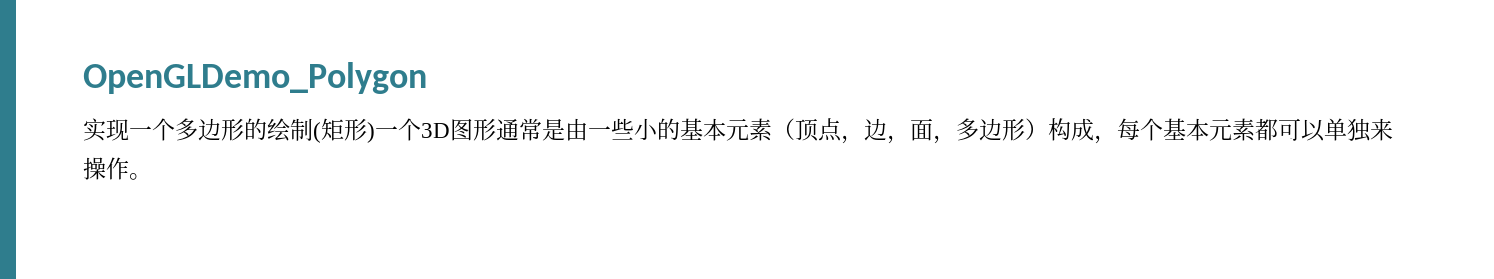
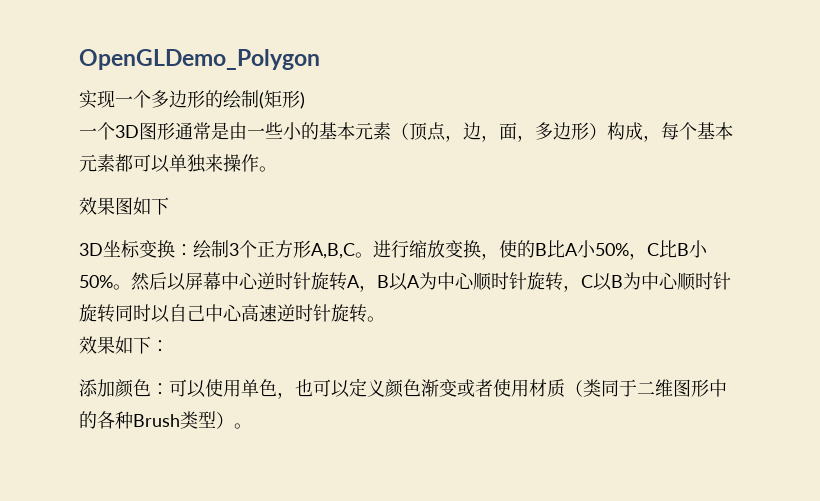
- 实现一个多边形的绘制(矩形)一个3D图形通常是由一些小的基本元素（顶点，边，面，多边形）构成，每个基本元素都可以单独来操作。
+ 实现一个多边形的绘制(矩形)
+ 一个3D图形通常是由一些小的基本元素（顶点，边，面，多边形）构成，每个基本元素都可以单独来操作。
+ 效果图如下
+ 3D坐标变换：绘制3个正方形A,B,C。进行缩放变换，使的B比A小50%，C比B小50%。然后以屏幕中心逆时针旋转A，B以A为中心顺时针旋转，C以B为中心顺时针旋转同时以自己中心高速逆时针旋转。
+ 效果如下：
+ 添加颜色：可以使用单色，也可以定义颜色渐变或者使用材质（类同于二维图形中的各种Brush类型）。

